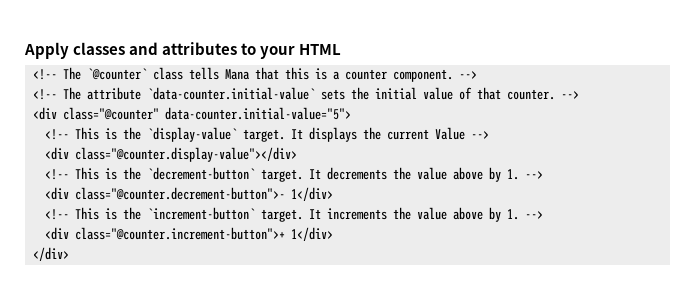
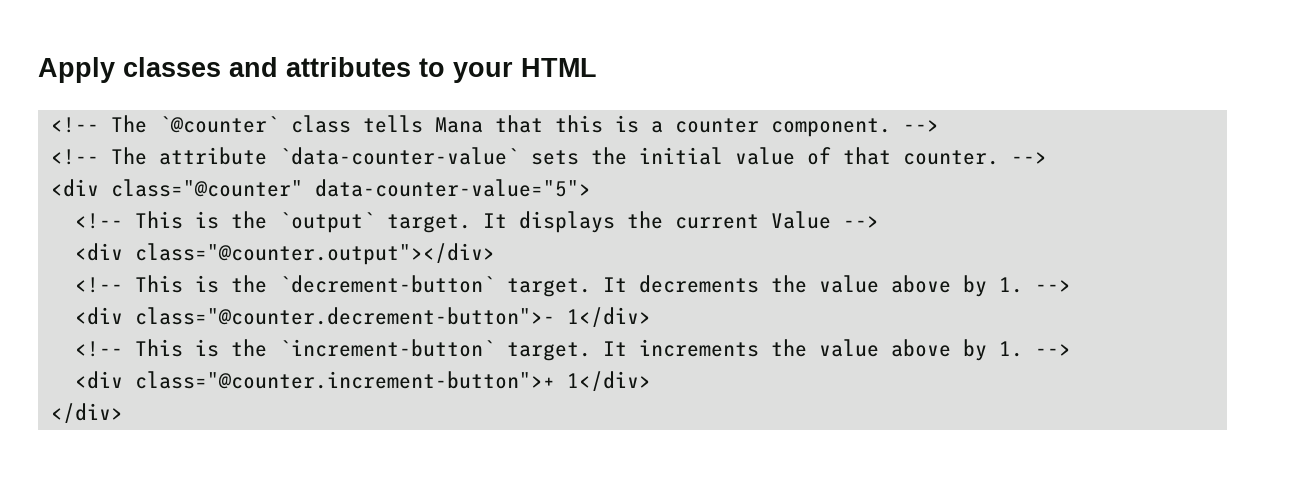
- <!-- The attribute `data-counter.initial-value` sets the initial value of that counter.
+ <!-- The attribute `data-counter-value` sets the initial value of that counter.
- <div class="@counter" data-counter.initial-value="5">
- <!-- This is the `display-value` target.
+ <div class="@counter" data-counter-value="5">
+ <!-- This is the `output` target.
- <div class="@counter.display-value"></div>
+ <div class="@counter.output"></div>

